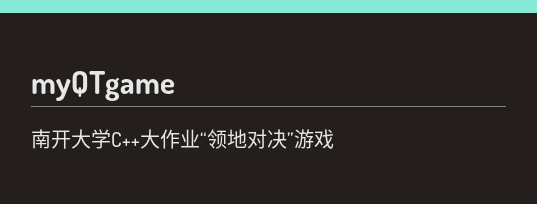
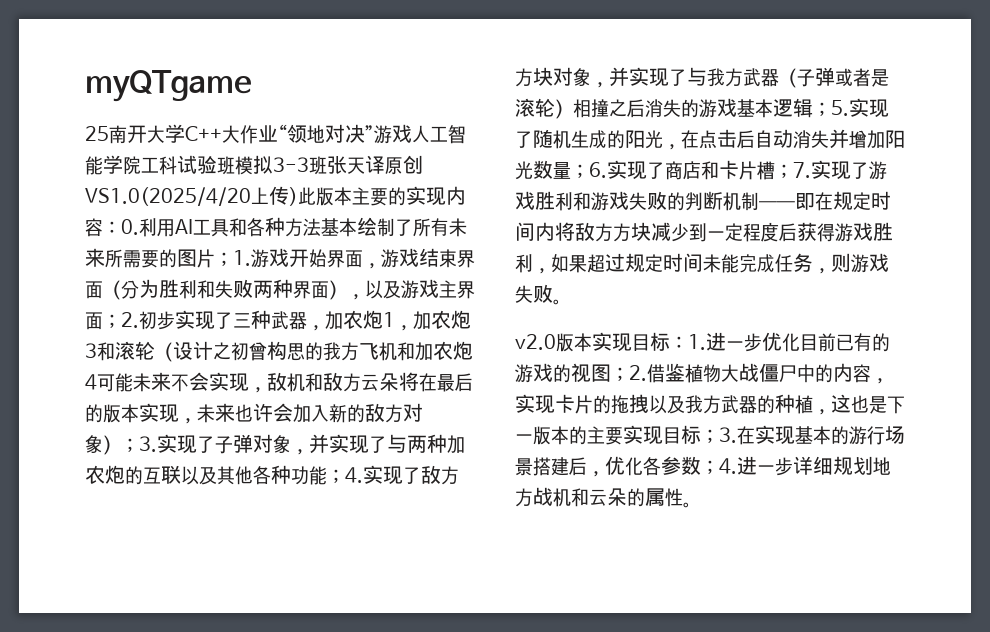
- 南开大学C++大作业“领地对决”游戏
+ 25南开大学C++大作业“领地对决”游戏人工智能学院工科试验班模拟3-3班张天译原创VS1.0(2025/4/20上传)此版本主要的实现内容：0.利用AI工具和各种方法基本绘制了所有未来所需要的图片；1.游戏开始界面，游戏结束界面（分为胜利和失败两种界面），以及游戏主界面；2.初步实现了三种武器，加农炮1，加农炮3和滚轮（设计之初曾构思的我方飞机和加农炮4可能未来不会实现，敌机和敌方云朵将在最后的版本实现，未来也许会加入新的敌方对象）；3.实现了子弹对象，并实现了与两种加农炮的互联以及其他各种功能；4.实现了敌方方块对象，并实现了与我方武器（子弹或者是滚轮）相撞之后消失的游戏基本逻辑；5.实现了随机生成的阳光，在点击后自动消失并增加阳光数量；6.实现了商店和卡片槽；7.实现了游戏胜利和游戏失败的判断机制——即在规定时间内将敌方方块减少到一定程度后获得游戏胜利，如果超过规定时间未能完成任务，则游戏失败。
+ v2.0版本实现目标：1.进一步优化目前已有的游戏的视图；2.借鉴植物大战僵尸中的内容，实现卡片的拖拽以及我方武器的种植，这也是下一版本的主要实现目标；3.在实现基本的游行场景搭建后，优化各参数；4.进一步详细规划地方战机和云朵的属性。

